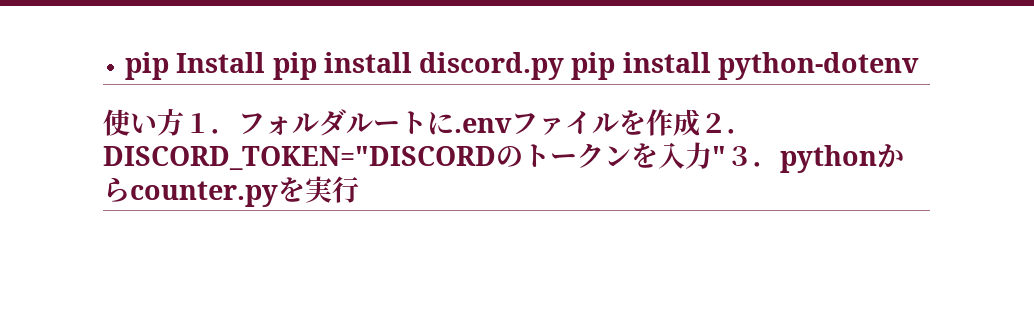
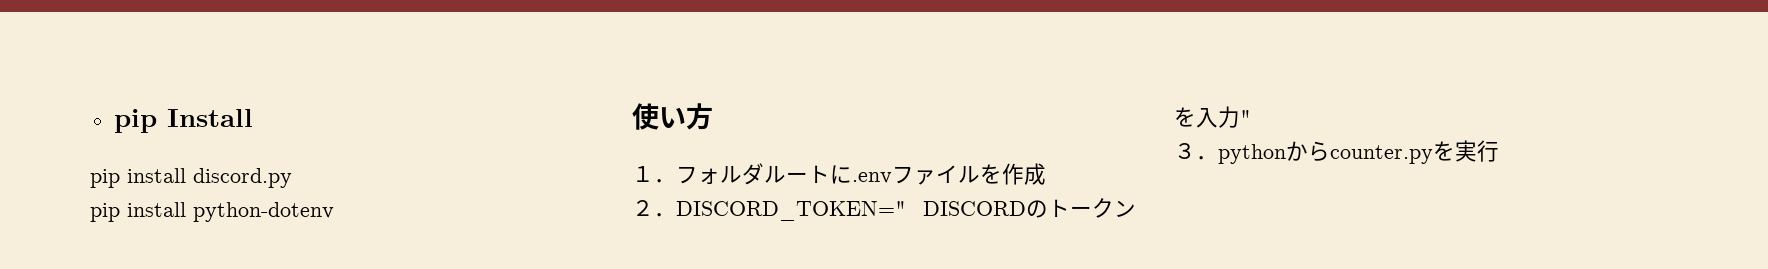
- pip Install pip install discord.py pip install python-dotenv
+ pip Install
+ pip install discord.py
+ pip install python-dotenv
- 使い方１．フォルダルートに.envファイルを作成２．DISCORD_TOKEN="DISCORDのトークンを入力"３．pythonからcounter.pyを実行
+ 使い方
+ １．フォルダルートに.envファイルを作成
+ ２．DISCORD_TOKEN=" DISCORDのトークンを入力"
+ ３．pythonからcounter.pyを実行

